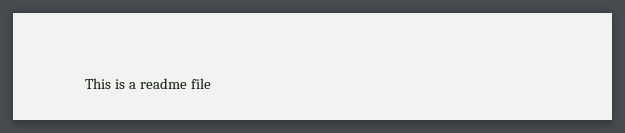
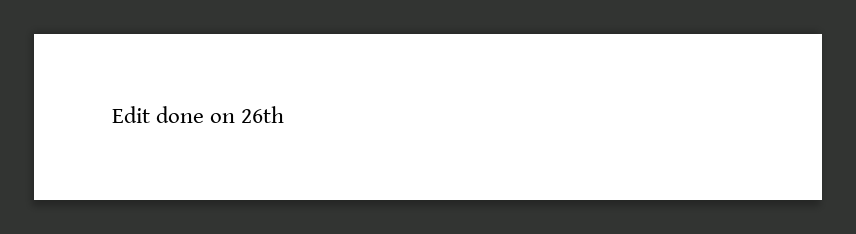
- This is a readme file
+ Edit done on 26th

